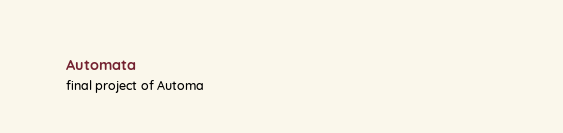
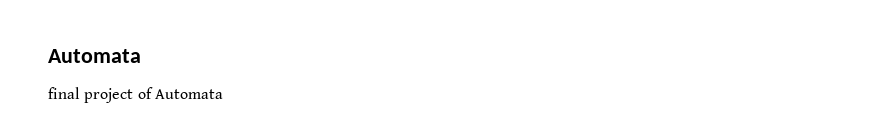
- final project of Automa
+ final project of Automata

